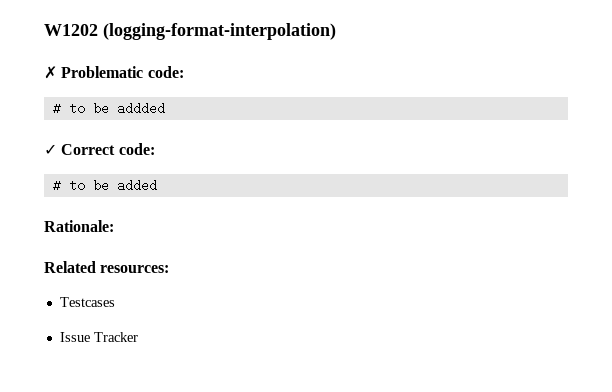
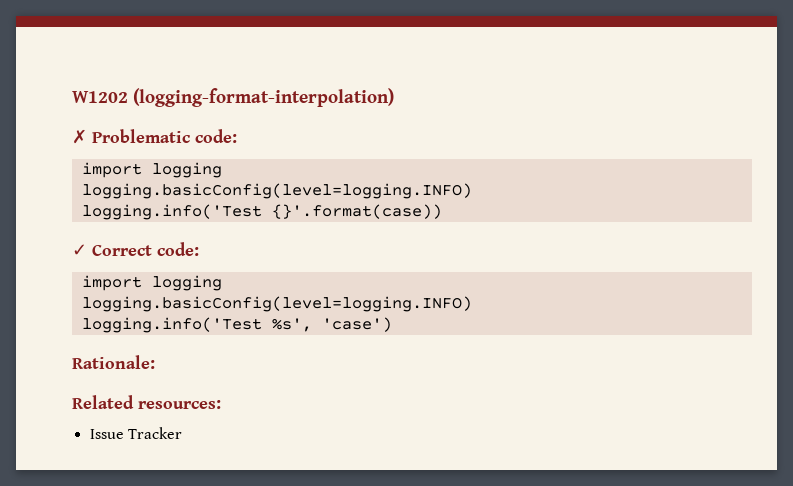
  ✗ Problematic code:
- # to be addded
+ import logging
+ logging.basicConfig(level=logging.INFO)
+ logging.info('Test {}'.format(case))
  ✓ Correct code:
- # to be added
+ import logging
+ logging.basicConfig(level=logging.INFO)
+ logging.info('Test %s', 'case')
- Testcases

